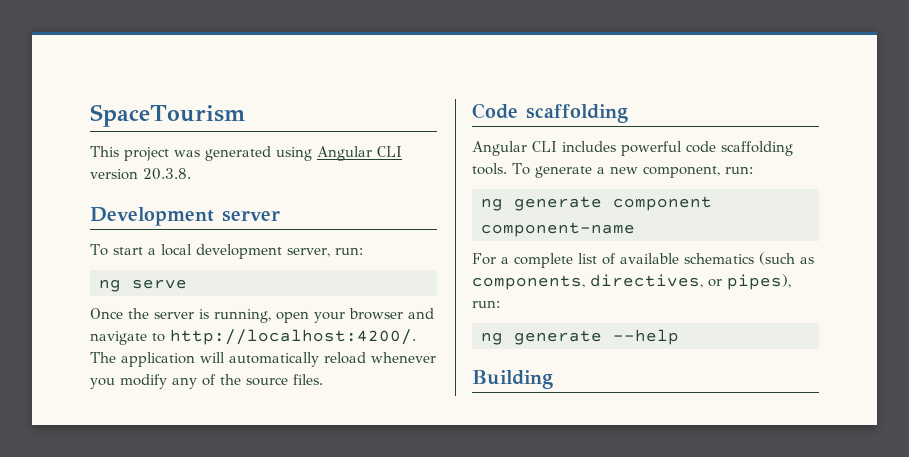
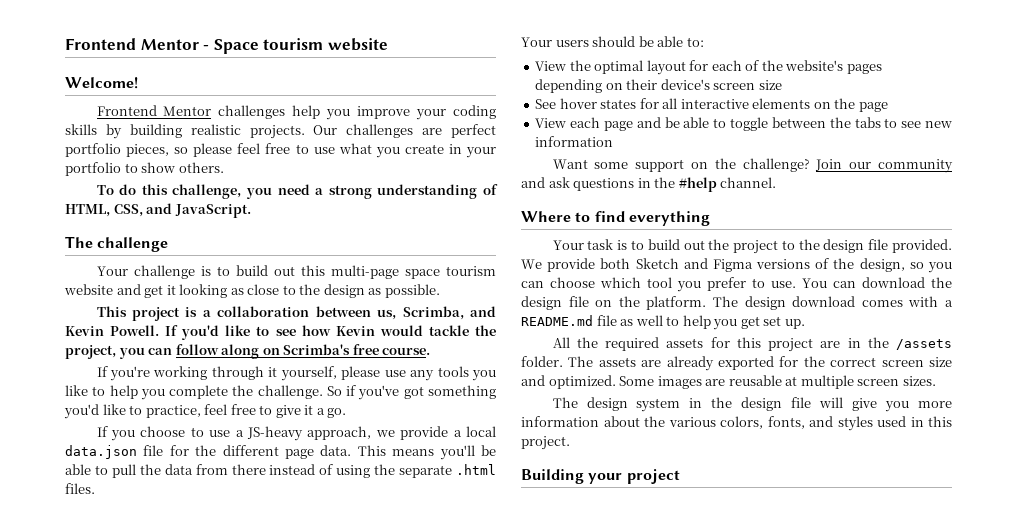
- SpaceTourism
- This project was generated using Angular CLI version 20.3.8.
- Development server
- To start a local development server, run:
- ng serve
- Once the server is running, open your browser and navigate to http://localhost:4200/. The application will automatically reload whenever you modify any of the source files.
- Code scaffolding
- Angular CLI includes powerful code scaffolding tools. To generate a new component, run:
- ng generate component component-name
- For a complete list of available schematics (such as components, directives, or pipes), run:
- ng generate --help
+ Frontend Mentor - Space tourism website
+ Welcome!
+ Frontend Mentor challenges help you improve your coding skills by building realistic projects. Our challenges are perfect portfolio pieces, so please feel free to use what you create in your portfolio to show others.
+ To do this challenge, you need a strong understanding of HTML, CSS, and JavaScript.
+ The challenge
+ Your challenge is to build out this multi-page space tourism website and get it looking as close to the design as possible.
+ This project is a collaboration between us, Scrimba, and Kevin Powell. If you'd like to see how Kevin would tackle the project, you can follow along on Scrimba's free course.
+ If you're working through it yourself, please use any tools you like to help you complete the challenge. So if you've got something you'd like to practice, feel free to give it a go.
+ If you choose to use a JS-heavy approach, we provide a local data.json file for the different page data. This means you'll be able to pull the data from there instead of using the separate .html files.
+ Your users should be able to:
+ View the optimal layout for each of the website's pages depending on their device's screen size
+ See hover states for all interactive elements on the page
+ View each page and be able to toggle between the tabs to see new information
+ Want some support on the challenge? Join our community and ask questions in the #help channel.
+ Where to find everything
+ Your task is to build out the project to the design file provided. We provide both Sketch and Figma versions of the design, so you can choose which tool you prefer to use. You can download the design file on the platform. The design download comes with a README.md file as well to help you get set up.
+ All the required assets for this project are in the /assets folder. The assets are already exported for the correct screen size and optimized. Some images are reusable at multiple screen sizes.
+ The design system in the design file will give you more information about the various colors, fonts, and styles used in this project.
- Building
+ Building your project

